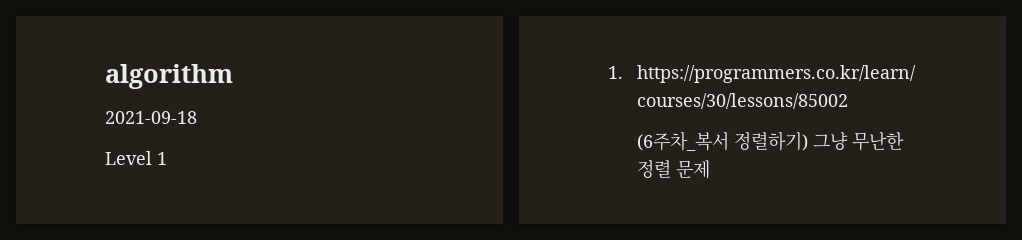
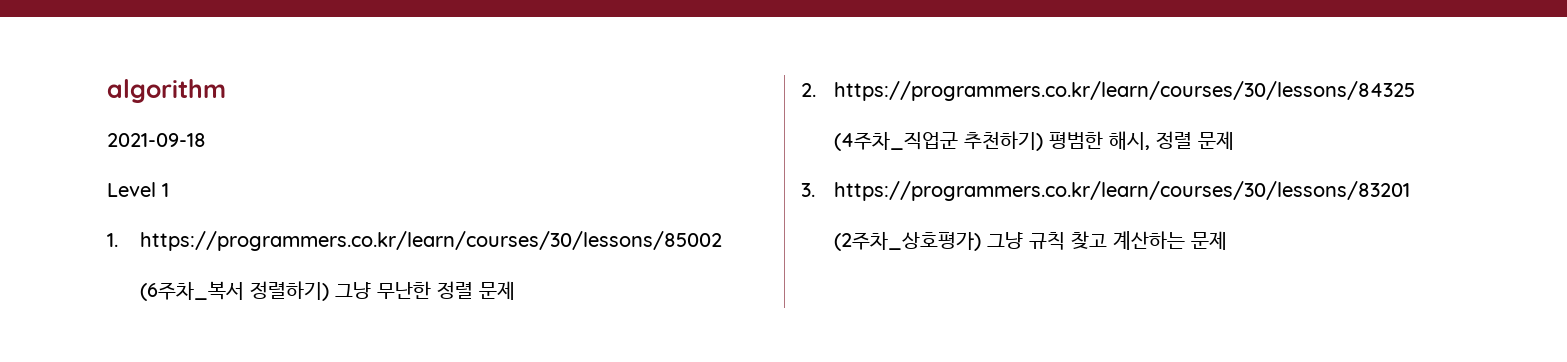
+ 2. https://programmers.co.kr/learn/courses/30/lessons/84325
+ (4주차_직업군 추천하기) 평범한 해시, 정렬 문제
+ 3. https://programmers.co.kr/learn/courses/30/lessons/83201
+ (2주차_상호평가) 그냥 규칙 찾고 계산하는 문제

